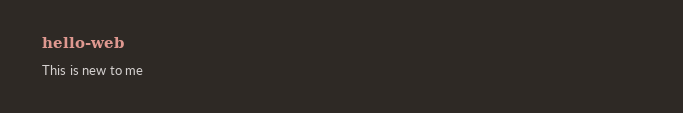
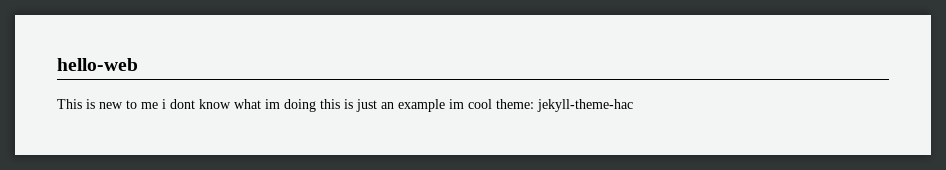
- This is new to me
+ This is new to me i dont know what im doing this is just an example im cool theme: jekyll-theme-hac

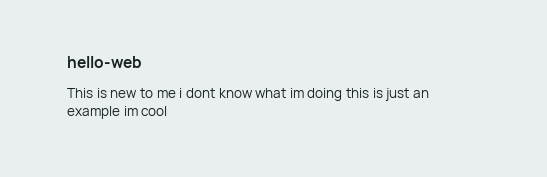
- This is new to me i dont know what im doing this is just an example im cool theme: jekyll-theme-hac
+ This is new to me i dont know what im doing this is just an example im cool

